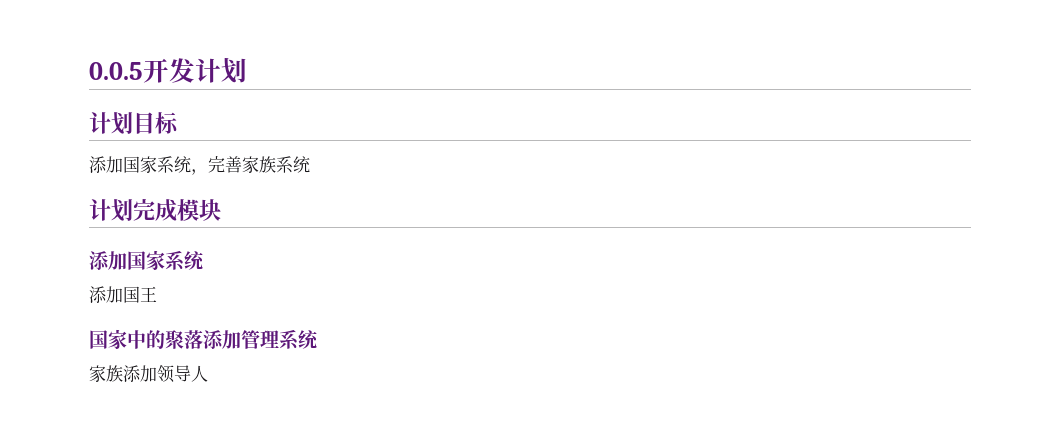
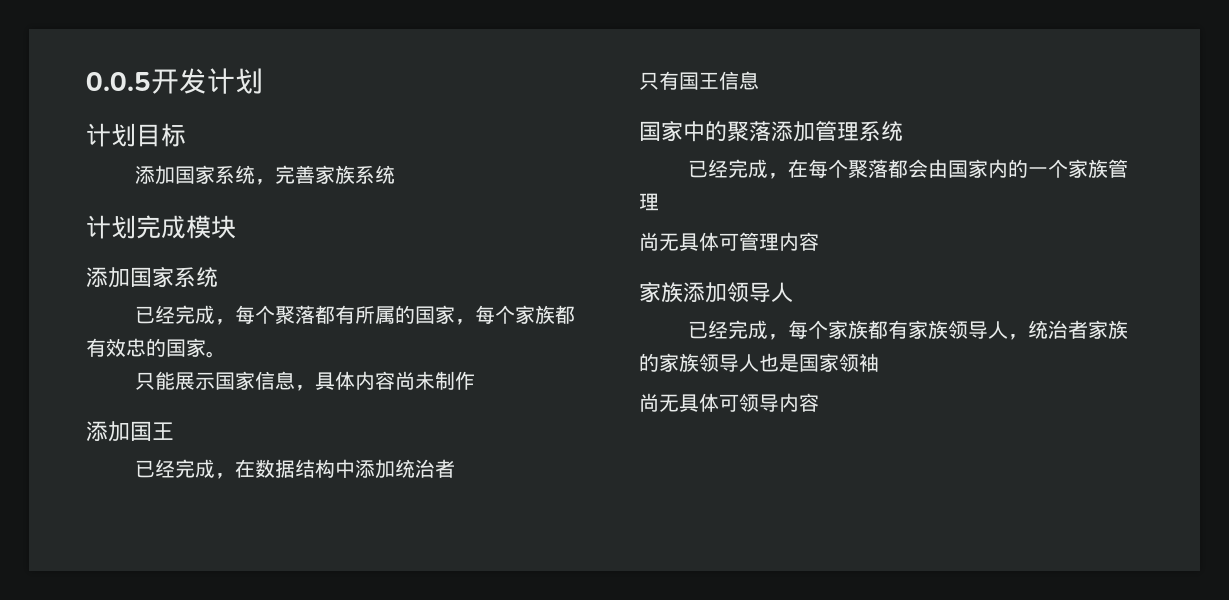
+ 已经完成，每个聚落都有所属的国家，每个家族都有效忠的国家。
+ 只能展示国家信息，具体内容尚未制作
  添加国王
+ 已经完成，在数据结构中添加统治者
+ 只有国王信息
+ 已经完成，在每个聚落都会由国家内的一个家族管理
+ 尚无具体可管理内容
  家族添加领导人
+ 已经完成，每个家族都有家族领导人，统治者家族的家族领导人也是国家领袖
+ 尚无具体可领导内容

